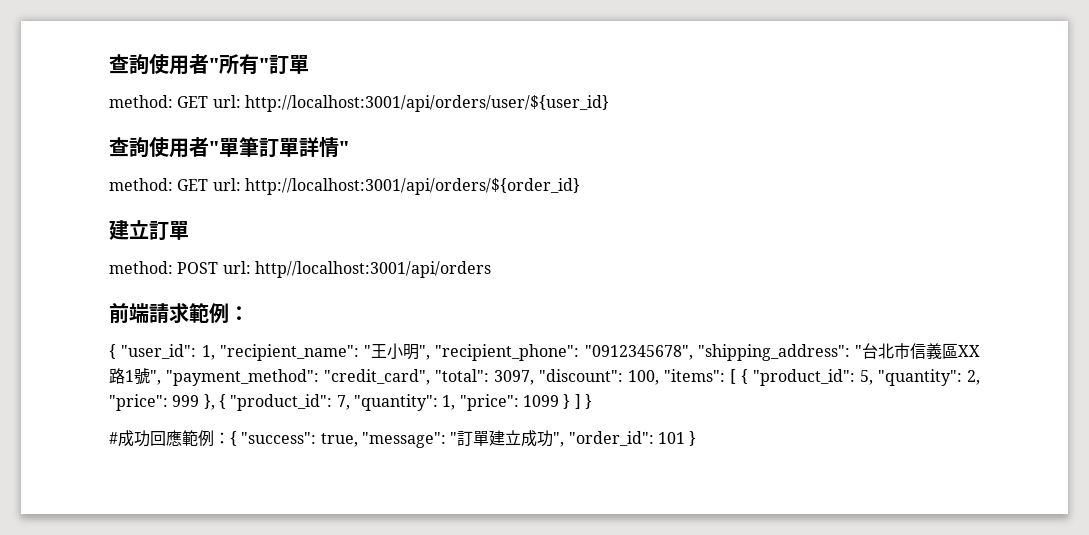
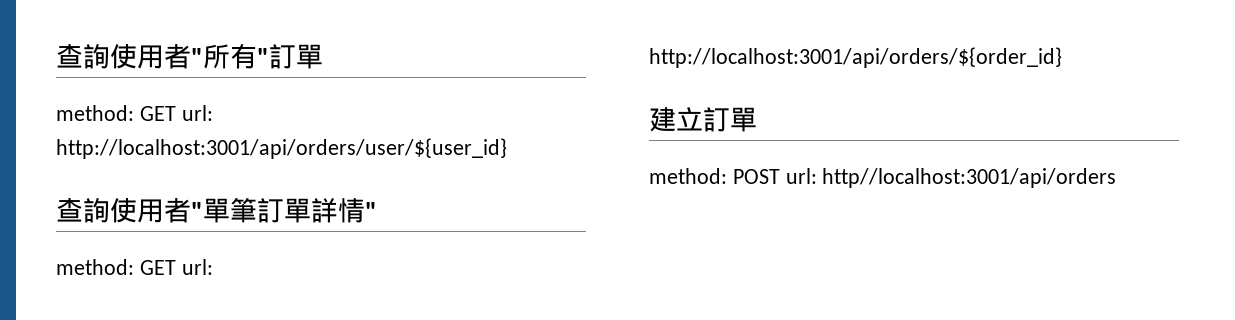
- 前端請求範例：
- { "user_id": 1, "recipient_name": "王小明", "recipient_phone": "0912345678", "shipping_address": "台北市信義區XX路1號", "payment_method": "credit_card", "total": 3097, "discount": 100, "items": [ { "product_id": 5, "quantity": 2, "price": 999 }, { "product_id": 7, "quantity": 1, "price": 1099 } ] }
- #成功回應範例：{ "success": true, "message": "訂單建立成功", "order_id": 101 }

